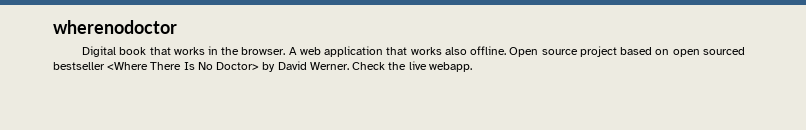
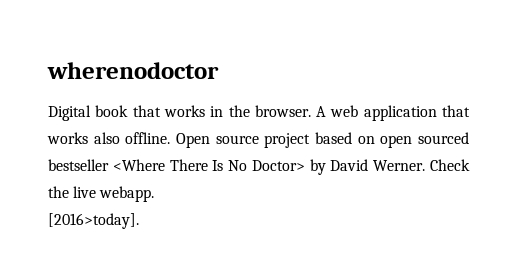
+ [2016>today].

